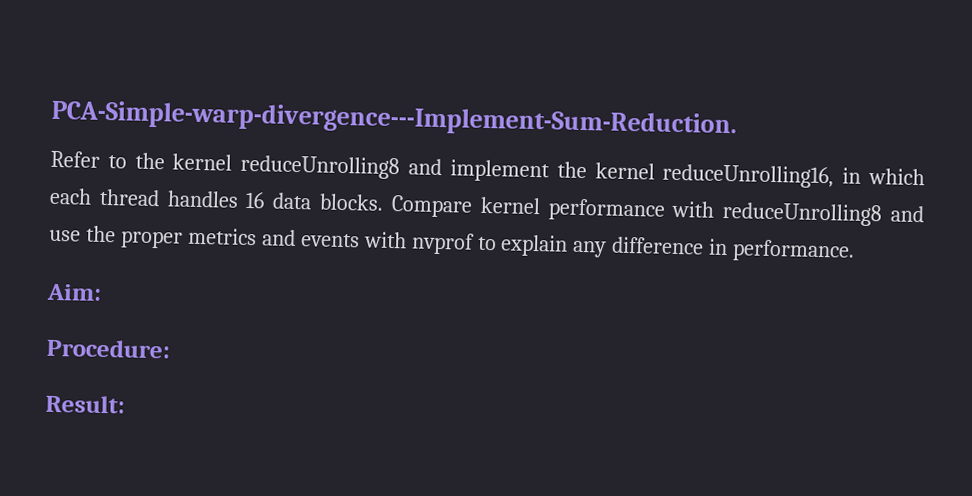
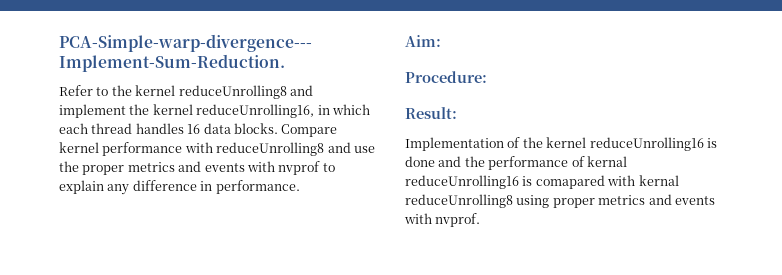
+ Implementation of the kernel reduceUnrolling16 is done and the performance of kernal reduceUnrolling16 is comapared with kernal reduceUnrolling8 using proper metrics and events with nvprof.

